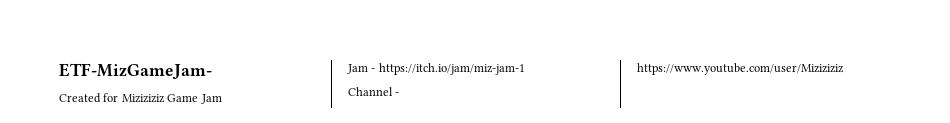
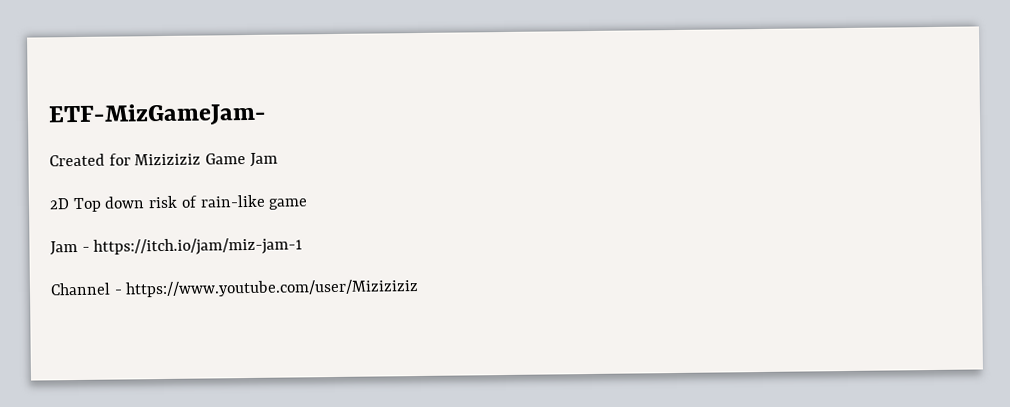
+ 2D Top down risk of rain-like game

